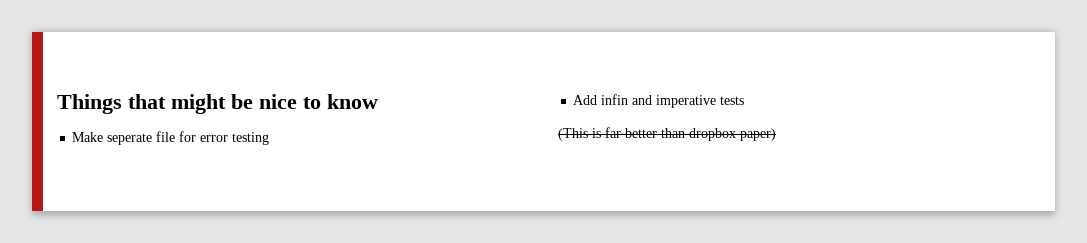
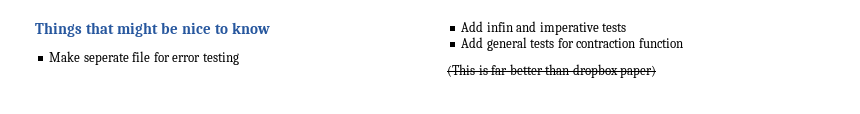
+ Add general tests for contraction function

